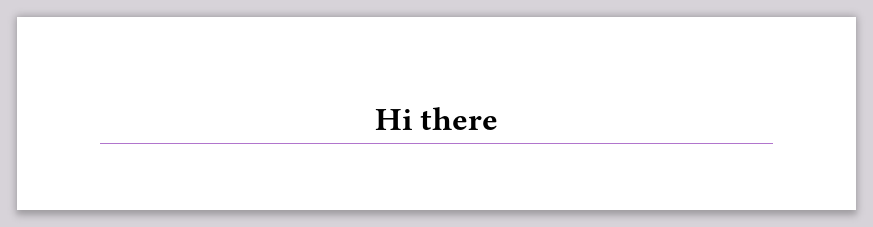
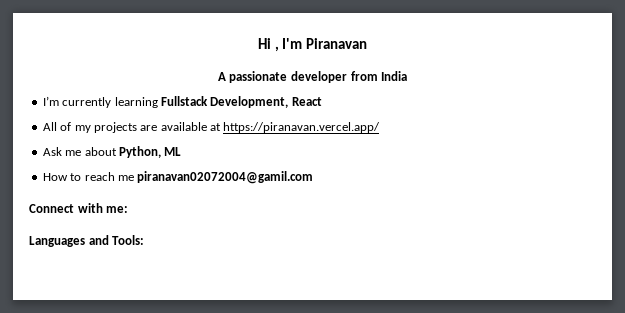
- Hi there
+ Hi , I'm Piranavan
+ A passionate developer from India
+ I’m currently learning Fullstack Development, React
+ All of my projects are available at https://piranavan.vercel.app/
+ Ask me about Python, ML
+ How to reach me piranavan02072004@gamil.com
+ Connect with me:
+ Languages and Tools:

